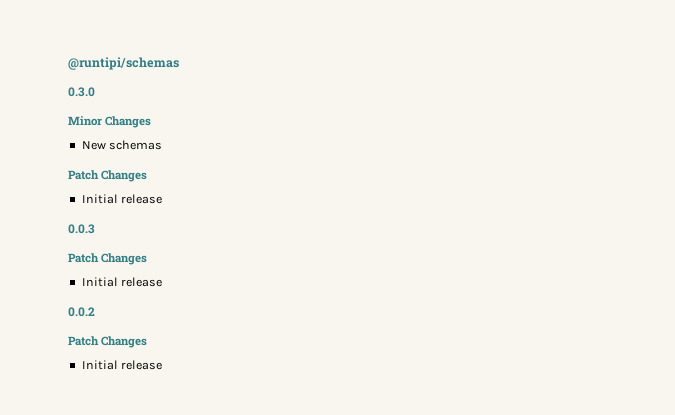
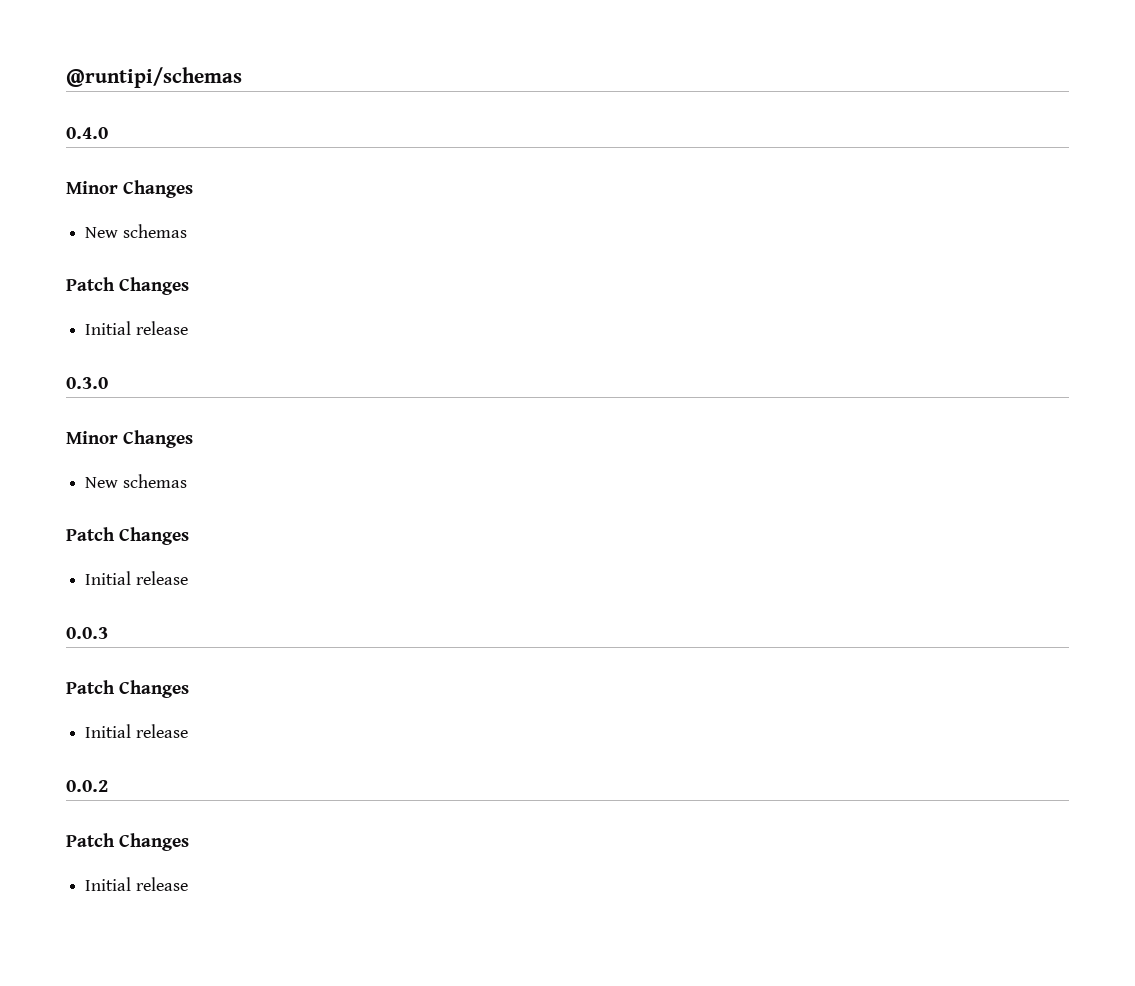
+ 0.4.0
+ Minor Changes
+ New schemas
+ Patch Changes
+ Initial release

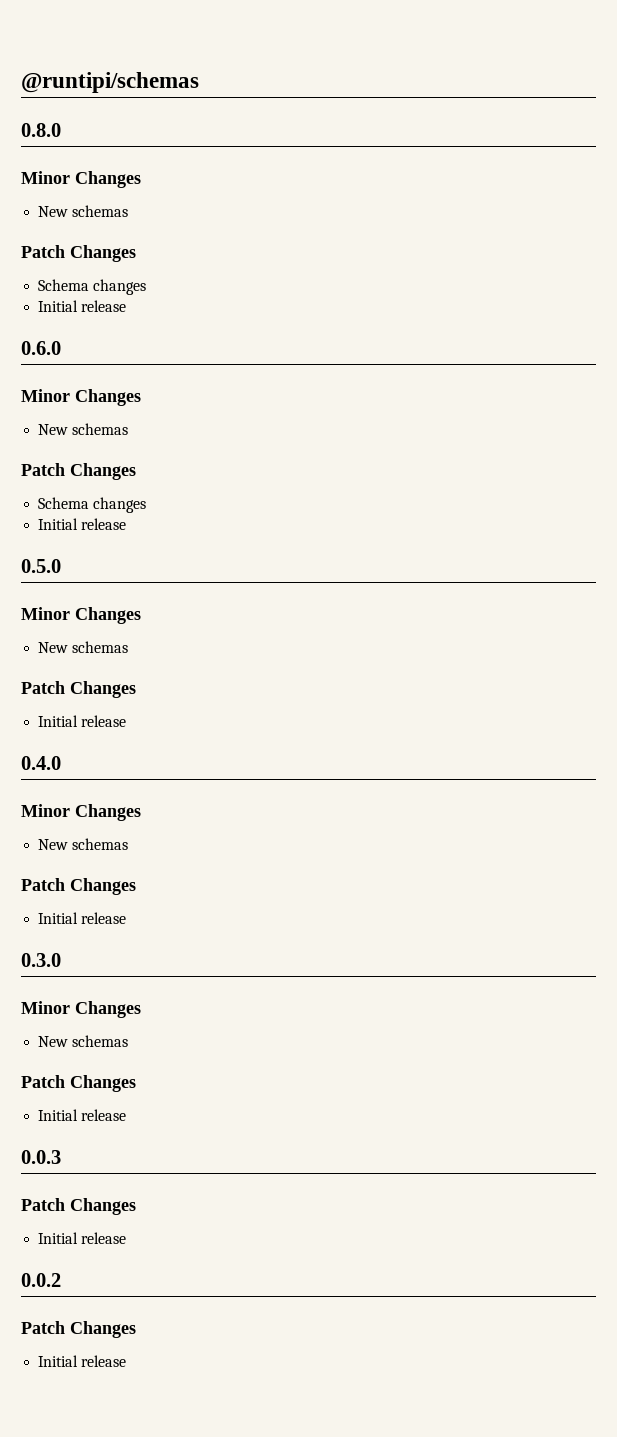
+ 0.8.0
+ Minor Changes
+ New schemas
+ Patch Changes
+ Schema changes
+ Initial release
+ 0.6.0
+ Minor Changes
+ New schemas
+ Patch Changes
+ Schema changes
+ Initial release
+ 0.5.0
+ Minor Changes
+ New schemas
+ Patch Changes
+ Initial release

